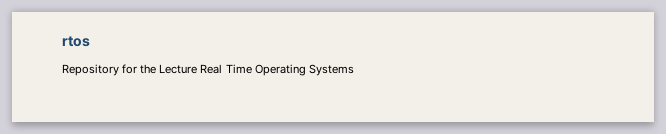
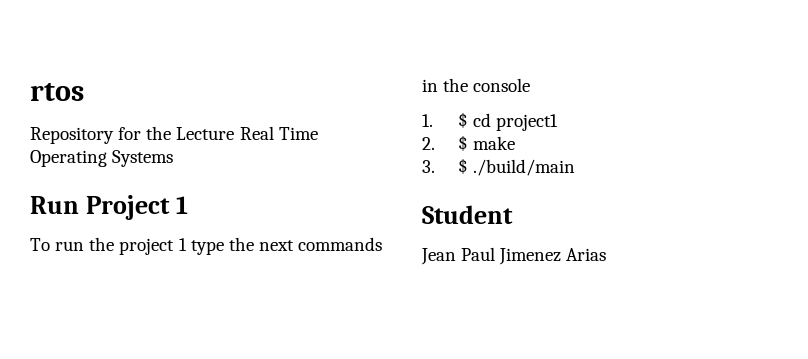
+ Run Project 1
+ To run the project 1 type the next commands in the console
+ 1. $ cd project1
+ 2. $ make
+ 3. $ ./build/main
+ Student
+ Jean Paul Jimenez Arias

